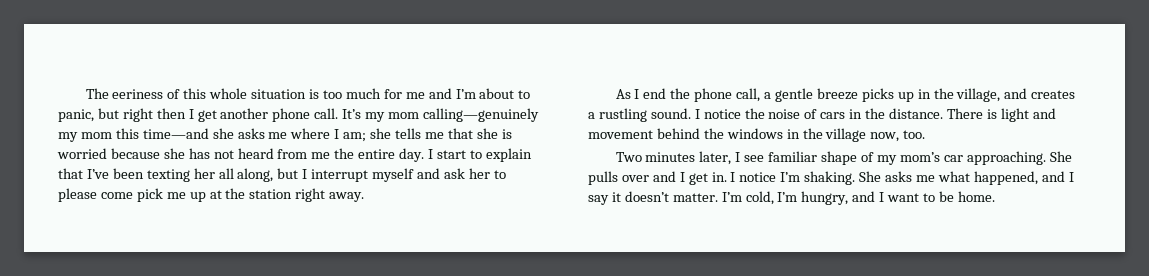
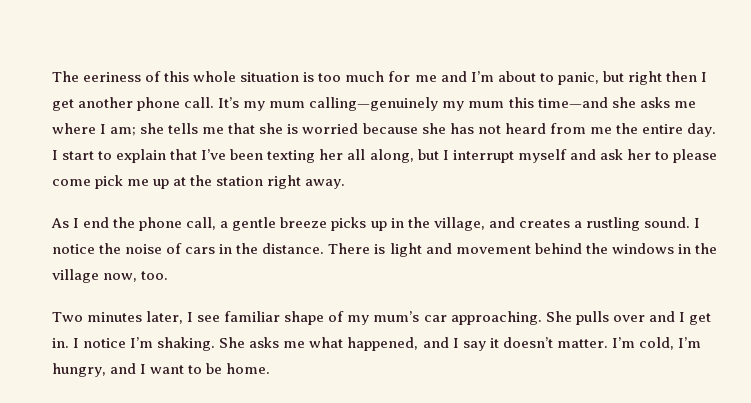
- It’s my mom calling—genuinely my mom this time—and she asks me where I am; she tells me that she is worried because she has not heard from me the entire day.
+ It’s my mum calling—genuinely my mum this time—and she asks me where I am; she tells me that she is worried because she has not heard from me the entire day.
- Two minutes later, I see familiar shape of my mom’s car approaching.
+ Two minutes later, I see familiar shape of my mum’s car approaching.

